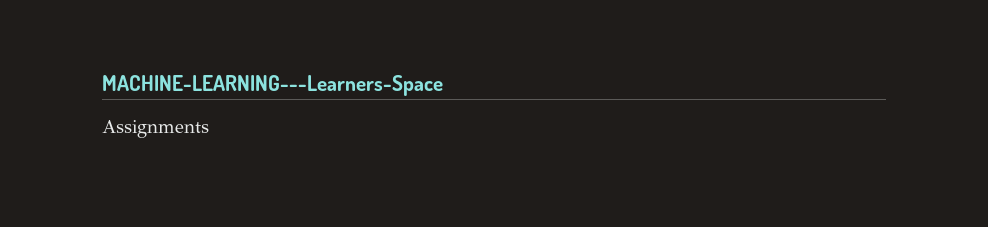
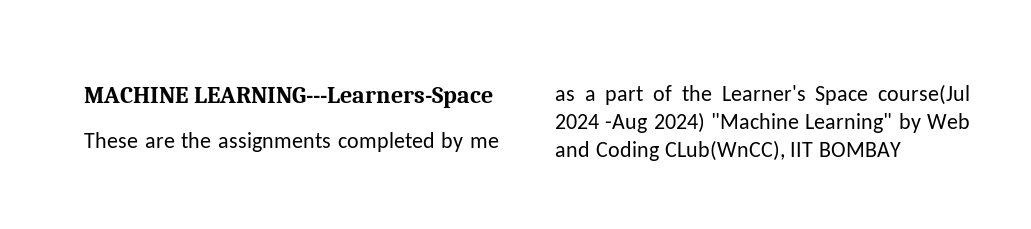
- MACHINE-LEARNING---Learners-Space
- Assignments
+ MACHINE LEARNING---Learners-Space
+ These are the assignments completed by me as a part of the Learner's Space course(Jul 2024 -Aug 2024) "Machine Learning" by Web and Coding CLub(WnCC), IIT BOMBAY

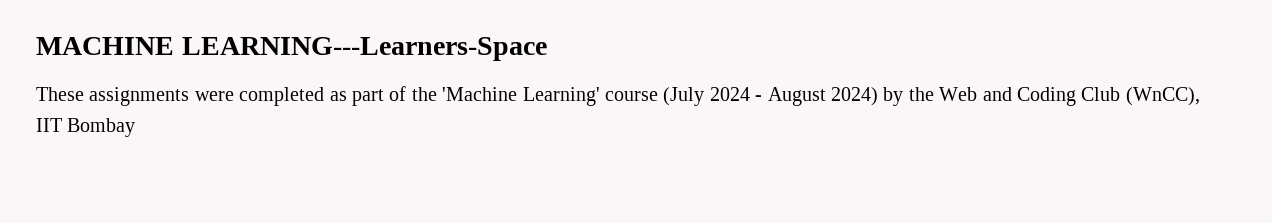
- These are the assignments completed by me as a part of the Learner's Space course(Jul 2024 -Aug 2024) "Machine Learning" by Web and Coding CLub(WnCC), IIT BOMBAY
+ These assignments were completed as part of the 'Machine Learning' course (July 2024 - August 2024) by the Web and Coding Club (WnCC), IIT Bombay

